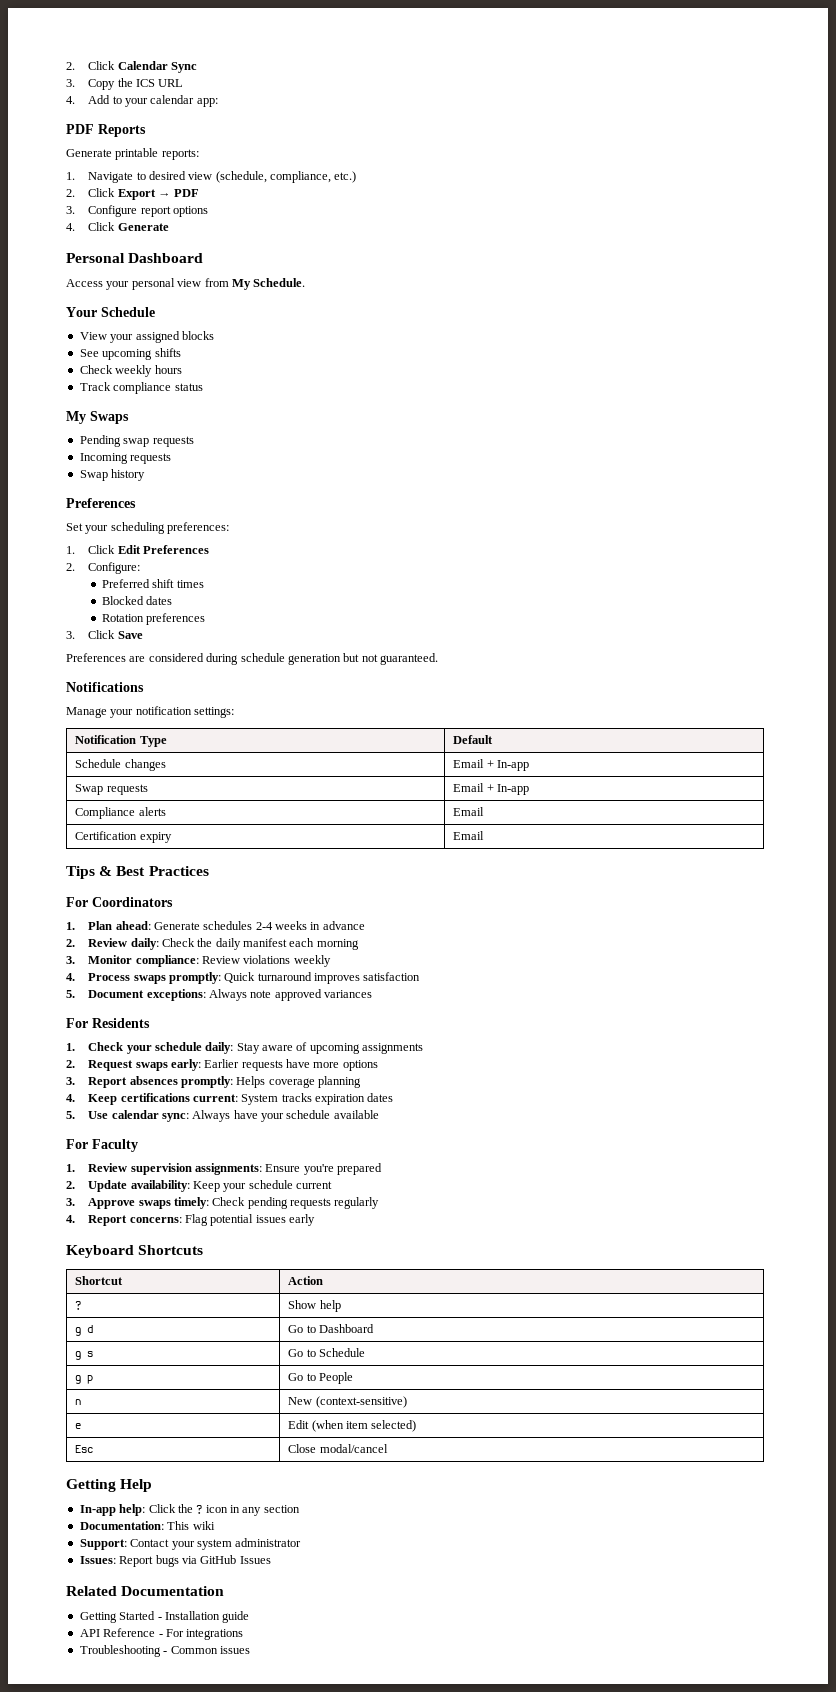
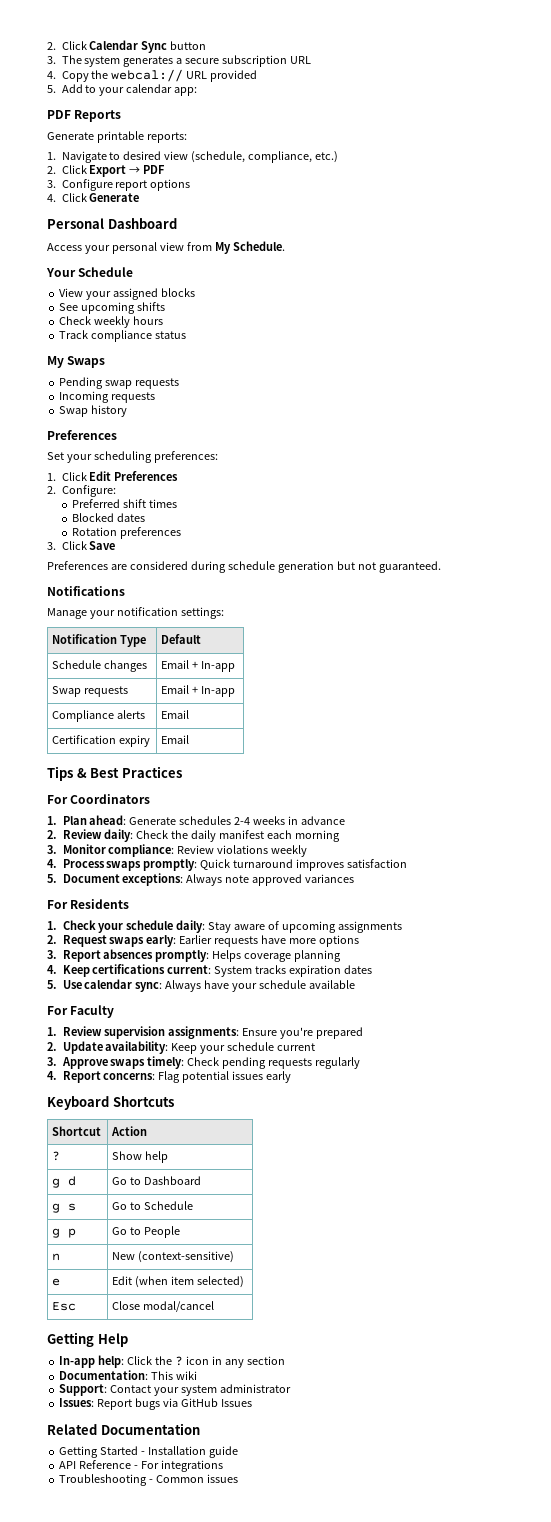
- 2. Click Calendar Sync
- 3. Copy the ICS URL
- 4. Add to your calendar app:
+ 2. Click Calendar Sync button
+ 3. The system generates a secure subscription URL
+ 4. Copy the webcal:// URL provided
+ 5. Add to your calendar app:

